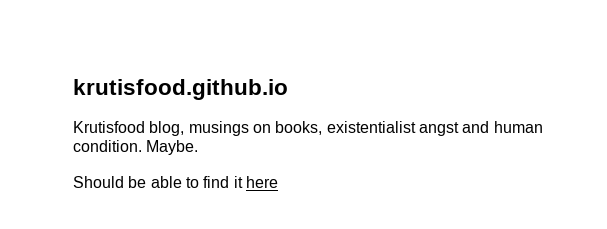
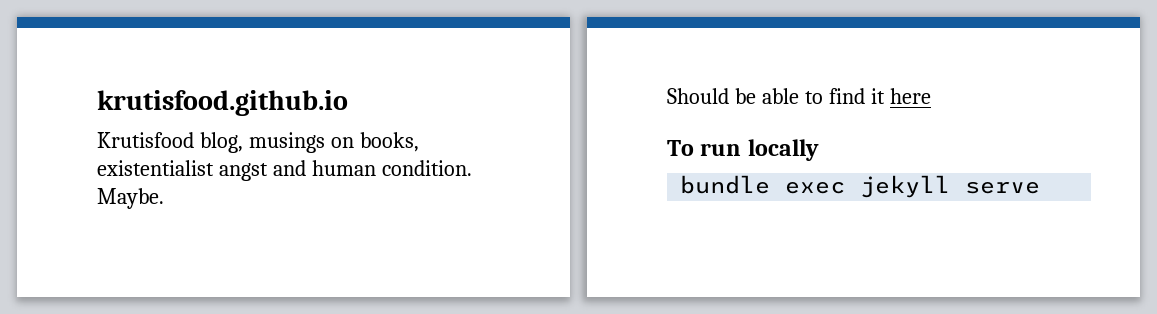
+ To run locally
+ bundle exec jekyll serve

